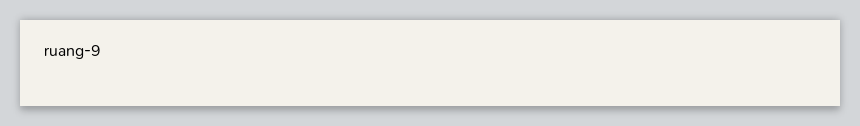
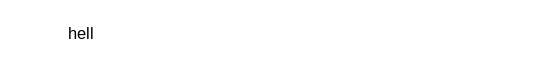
- ruang-9
+ hell

